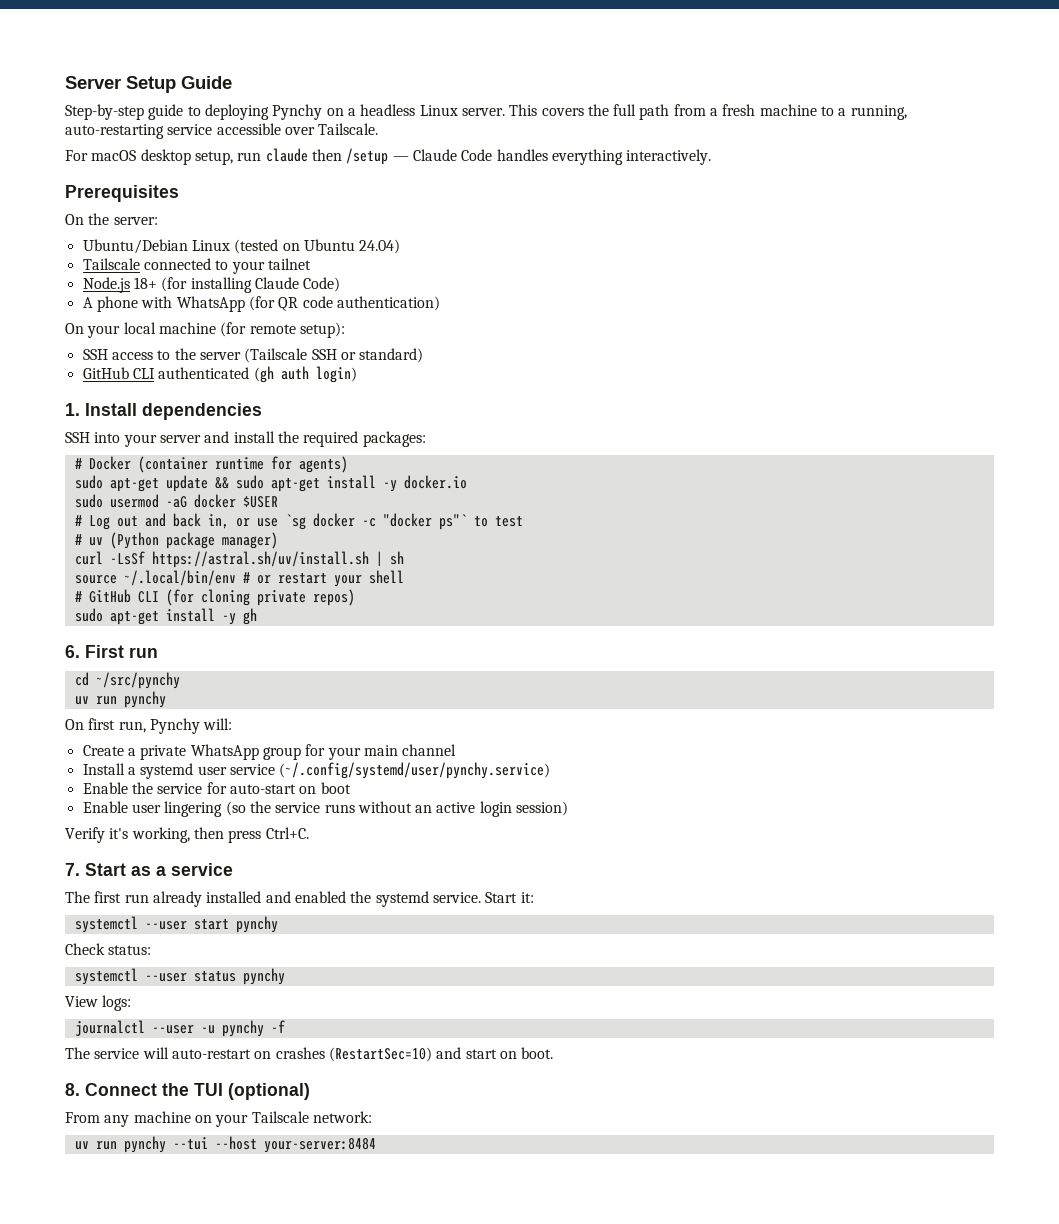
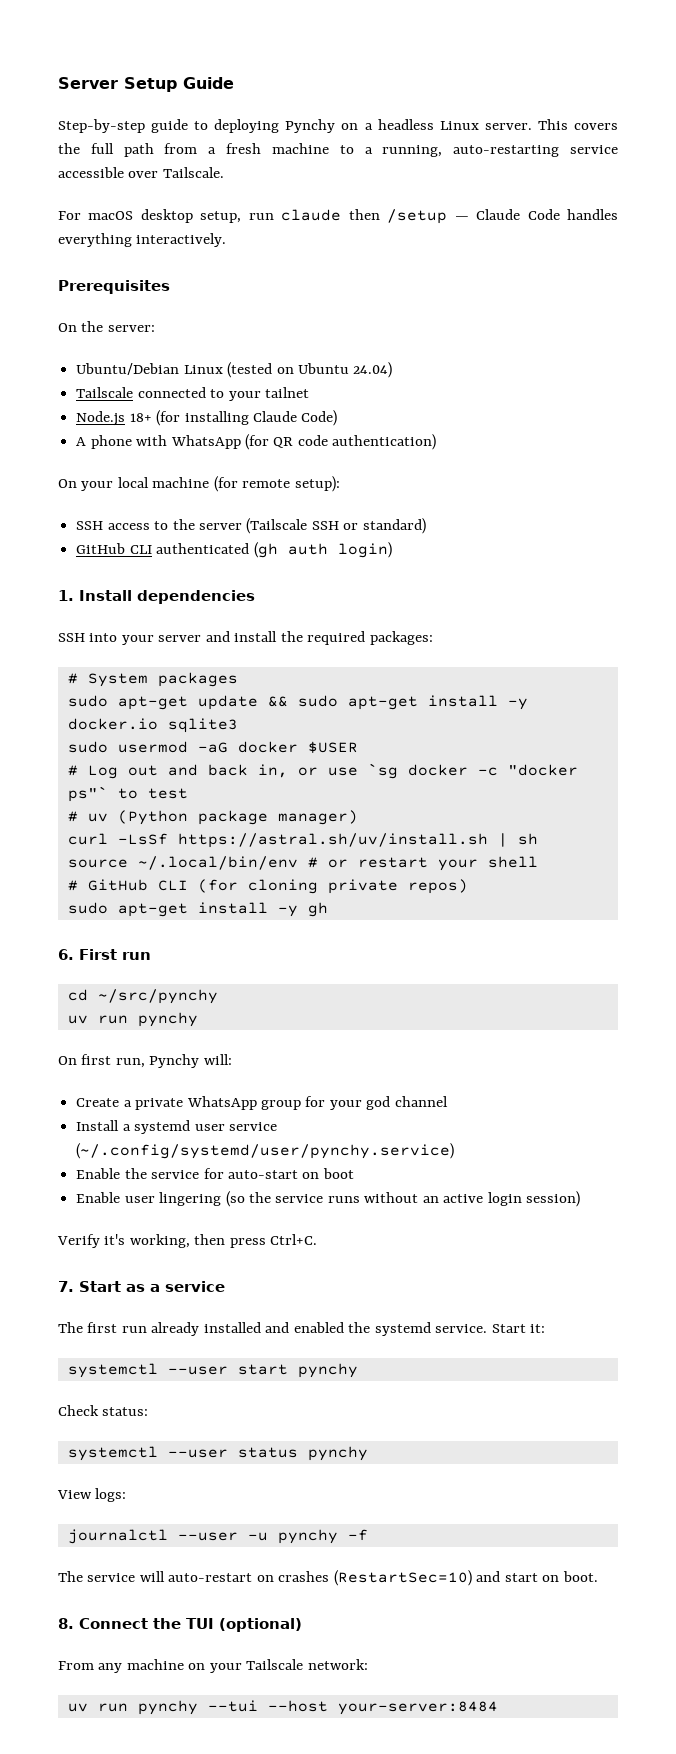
- # Docker (container runtime for agents)
+ # System packages
- sudo apt-get update && sudo apt-get install -y docker.io
+ sudo apt-get update && sudo apt-get install -y docker.io sqlite3
- Create a private WhatsApp group for your main channel
+ Create a private WhatsApp group for your god channel

